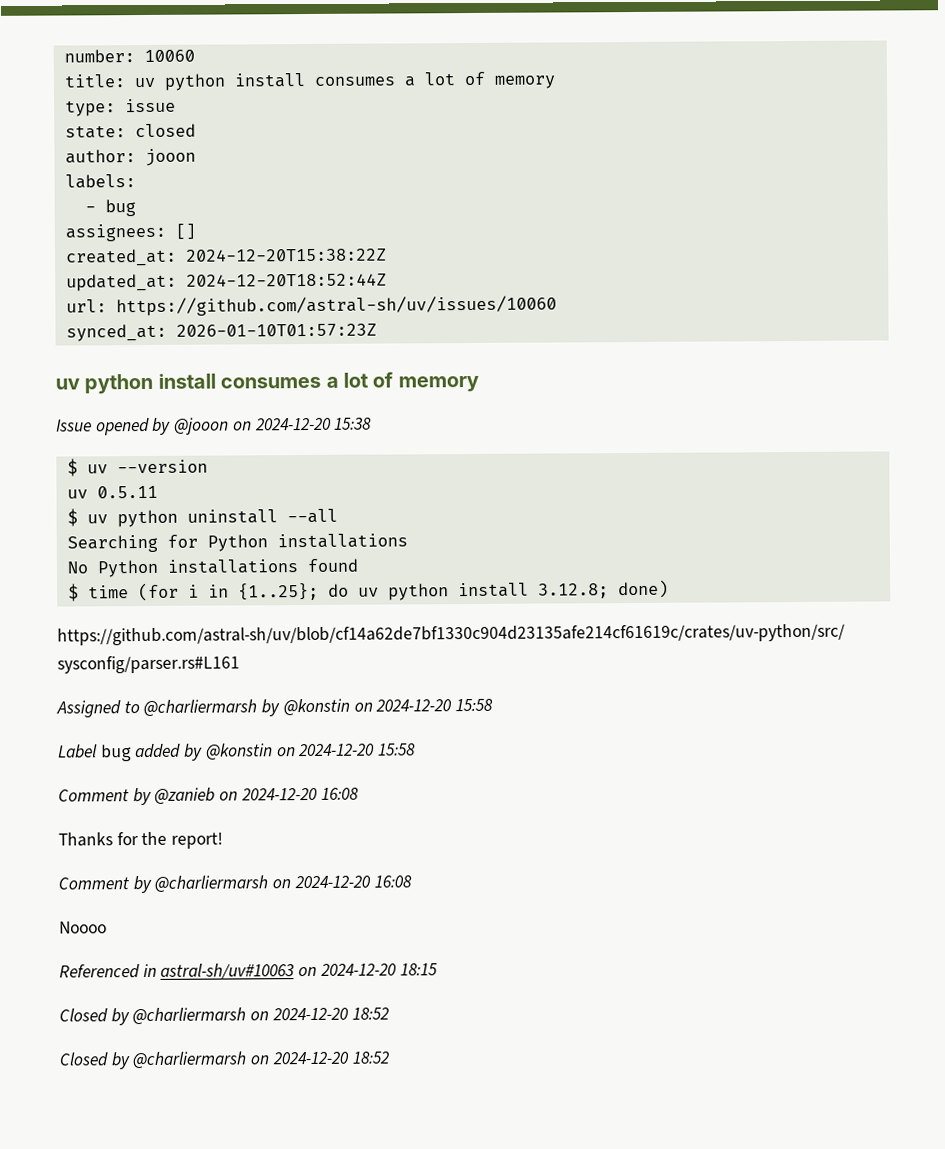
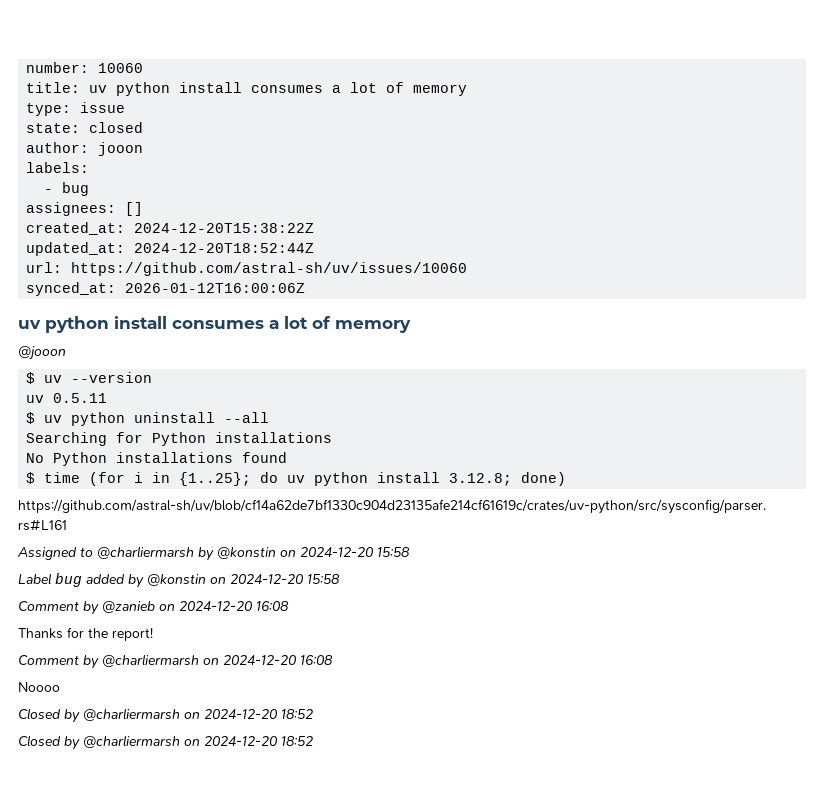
- synced_at: 2026-01-10T01:57:23Z
+ synced_at: 2026-01-12T16:00:06Z
  uv python install consumes a lot of memory
- Issue opened by @jooon on 2024-12-20 15:38
+ @jooon
- Referenced in astral-sh/uv#10063 on 2024-12-20 18:15

